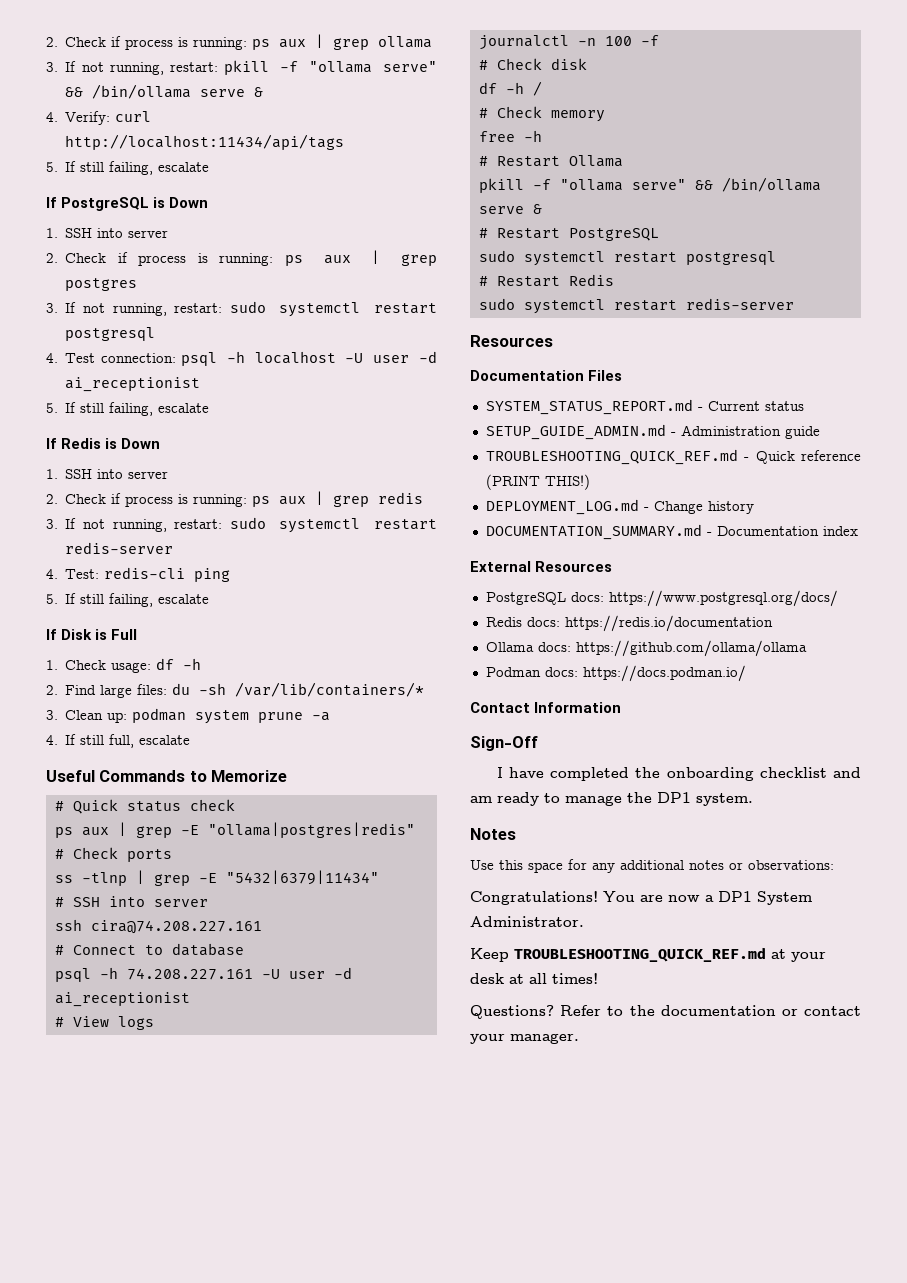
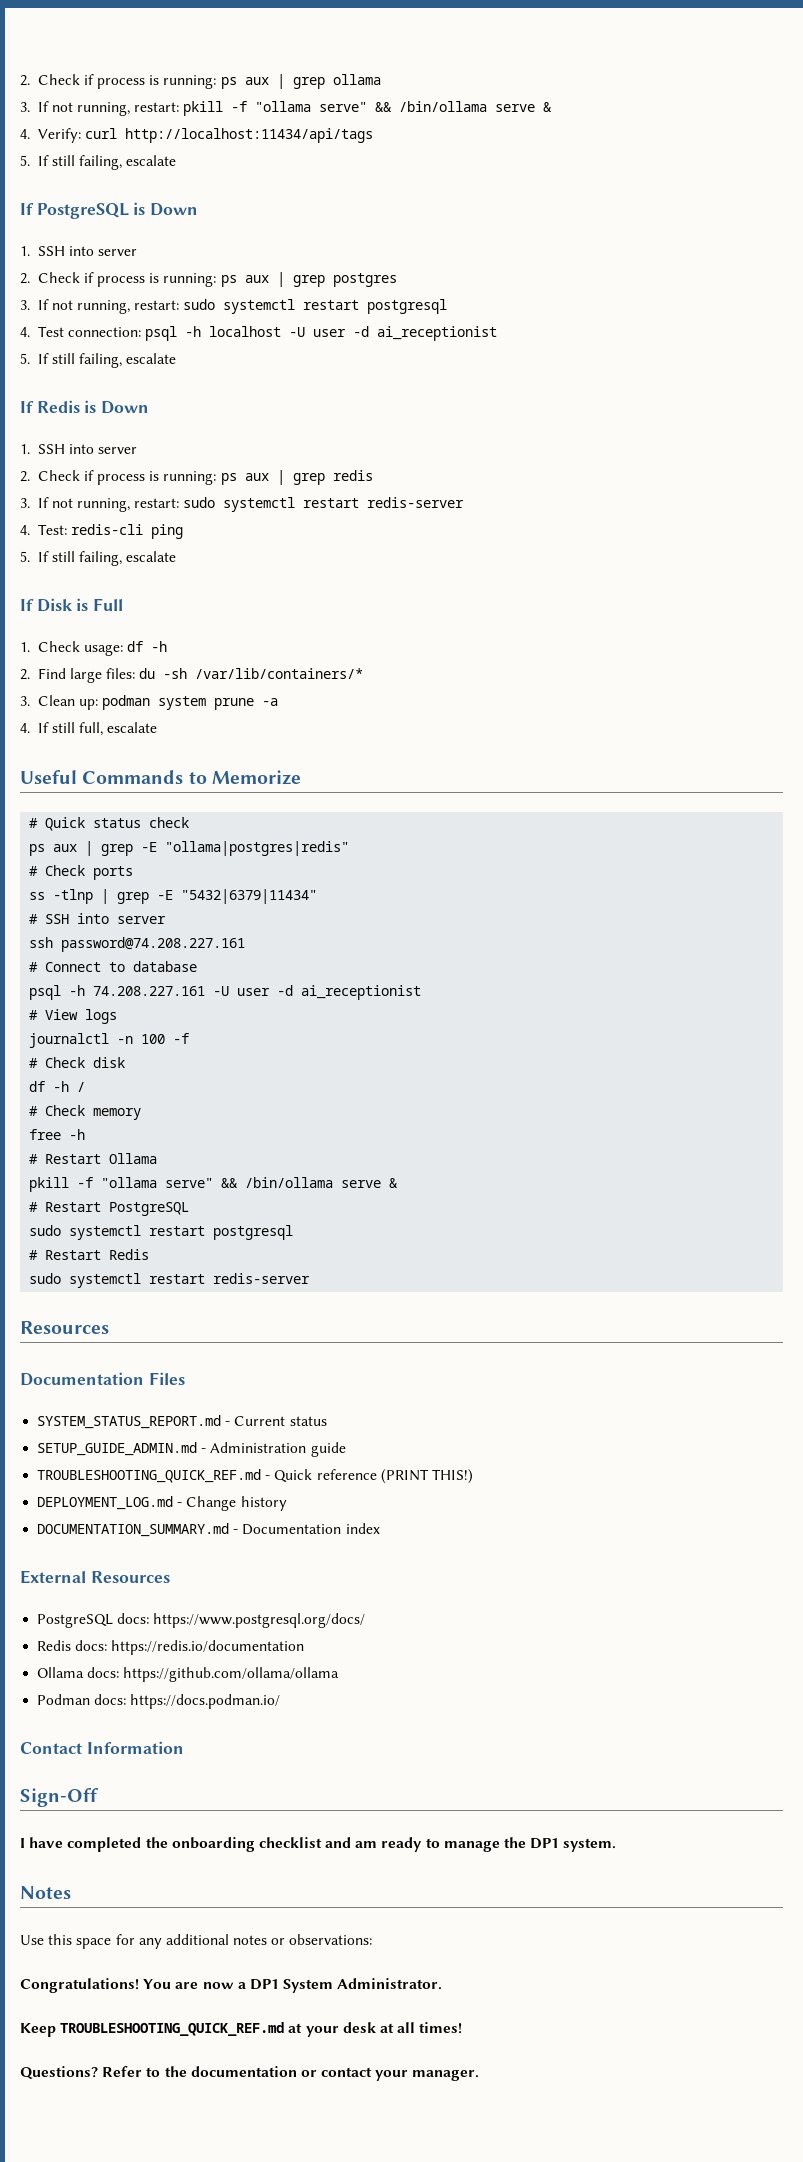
- ssh cira@74.208.227.161
+ ssh password@74.208.227.161

